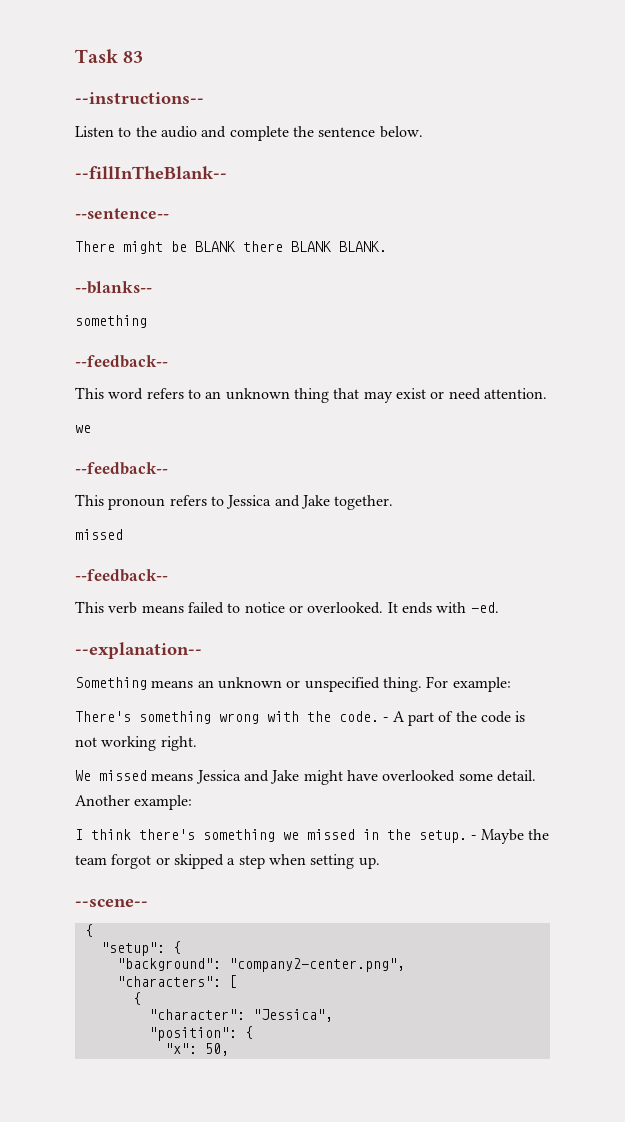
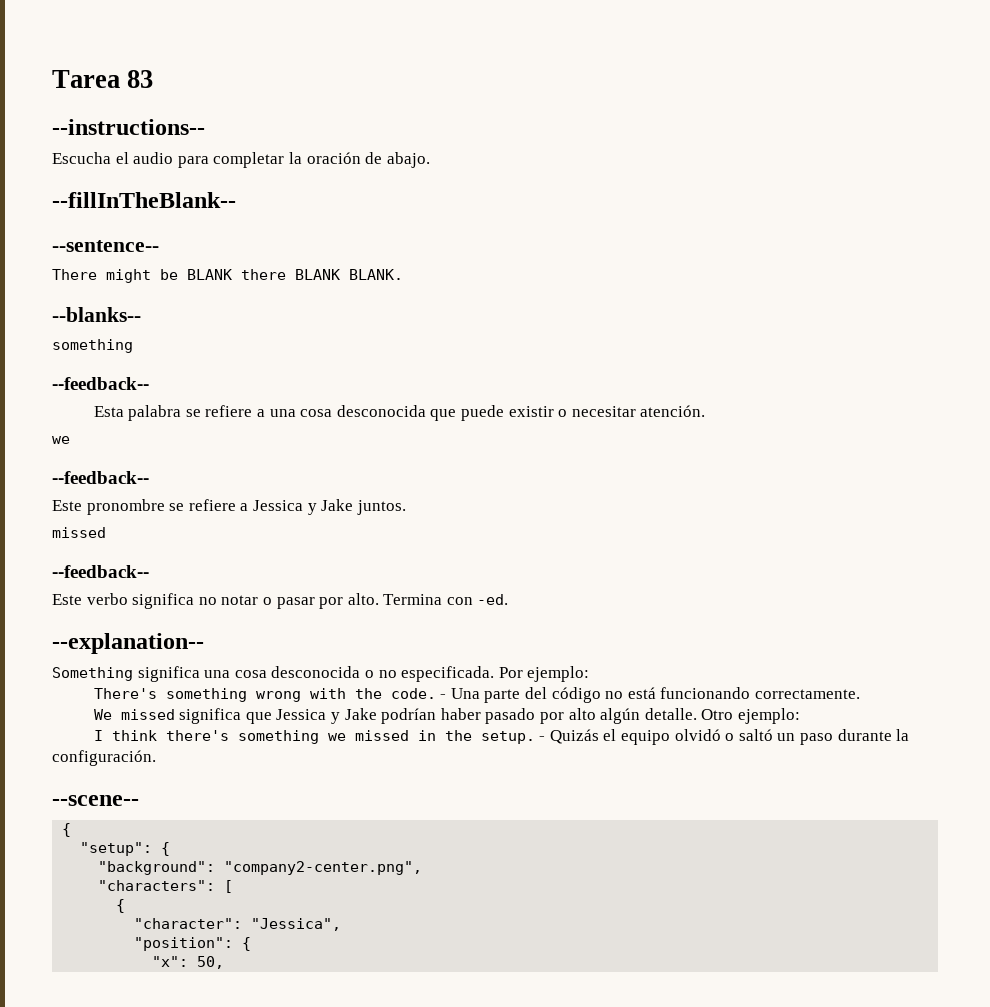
- Task 83
+ Tarea 83
- Listen to the audio and complete the sentence below.
+ Escucha el audio para completar la oración de abajo.
- This word refers to an unknown thing that may exist or need attention.
+ Esta palabra se refiere a una cosa desconocida que puede existir o necesitar atención.
  we
  --feedback--
- This pronoun refers to Jessica and Jake together.
+ Este pronombre se refiere a Jessica y Jake juntos.
  missed
  --feedback--
- This verb means failed to notice or overlooked. It ends with -ed.
+ Este verbo significa no notar o pasar por alto. Termina con -ed.
  --explanation--
- Something means an unknown or unspecified thing. For example:
+ Something significa una cosa desconocida o no especificada. Por ejemplo:
- - A part of the code is not working right.
- We missed means Jessica and Jake might have overlooked some detail. Another example:
+ - Una parte del código no está funcionando correctamente.
+ We missed significa que Jessica y Jake podrían haber pasado por alto algún detalle. Otro ejemplo:
- - Maybe the team forgot or skipped a step when setting up.
+ - Quizás el equipo olvidó o saltó un paso durante la configuración.

